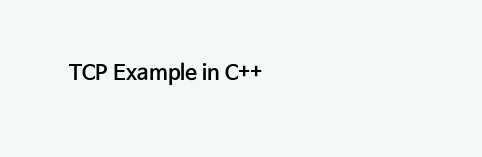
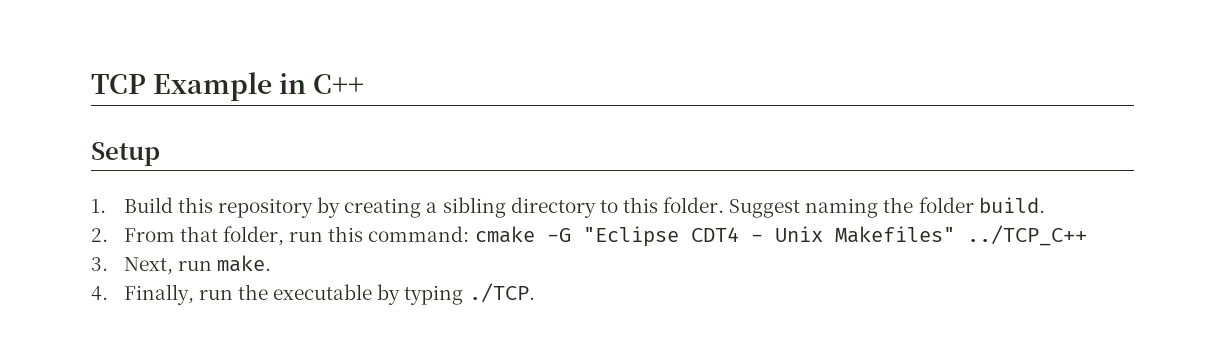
+ Setup
+ 1. Build this repository by creating a sibling directory to this folder. Suggest naming the folder build.
+ 2. From that folder, run this command: cmake -G "Eclipse CDT4 - Unix Makefiles" ../TCP_C++
+ 3. Next, run make.
+ 4. Finally, run the executable by typing ./TCP.

